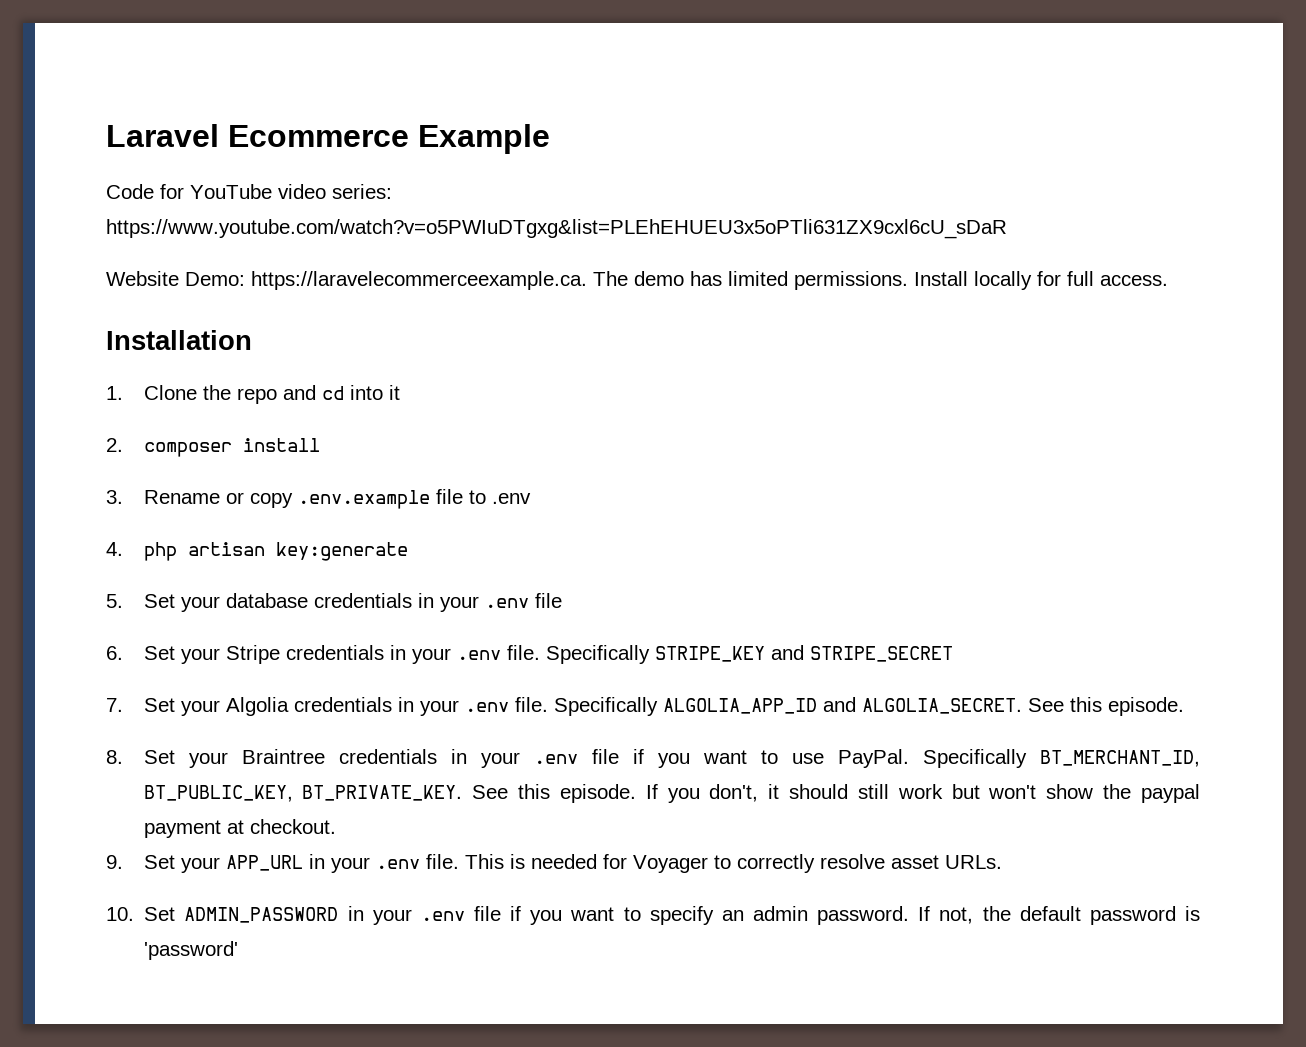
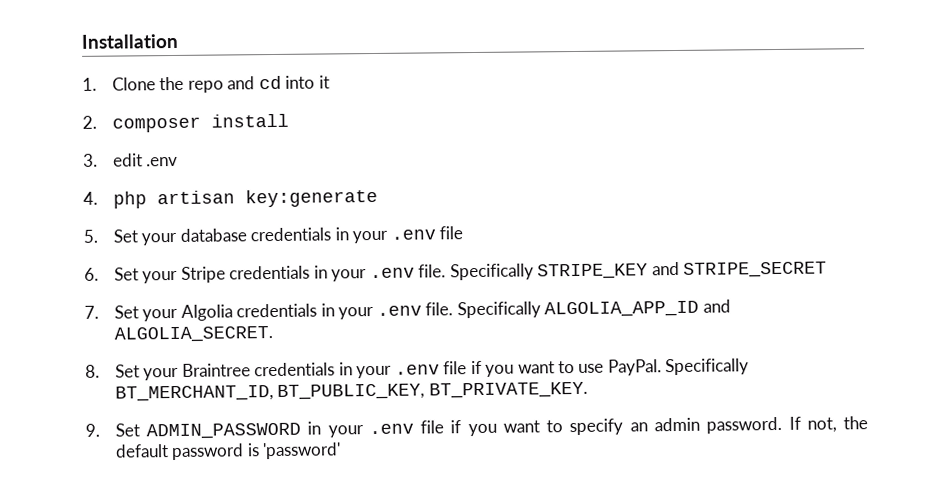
- Laravel Ecommerce Example
- Code for YouTube video series: https://www.youtube.com/watch?v=o5PWIuDTgxg&list=PLEhEHUEU3x5oPTli631ZX9cxl6cU_sDaR
- Website Demo: https://laravelecommerceexample.ca. The demo has limited permissions. Install locally for full access.
- 3. Rename or copy .env.example file to .env
+ 3. edit .env
- Specifically ALGOLIA_APP_ID and ALGOLIA_SECRET. See this episode.
+ Specifically ALGOLIA_APP_ID and ALGOLIA_SECRET.
- Specifically BT_MERCHANT_ID, BT_PUBLIC_KEY, BT_PRIVATE_KEY. See this episode. If you don't, it should still work but won't show the paypal payment at checkout.
- 9. Set your APP_URL in your .env file. This is needed for Voyager to correctly resolve asset URLs.
- 10. Set ADMIN_PASSWORD in your .env file if you want to specify an admin password.
+ Specifically BT_MERCHANT_ID, BT_PUBLIC_KEY, BT_PRIVATE_KEY.
+ 9. Set ADMIN_PASSWORD in your .env file if you want to specify an admin password.

